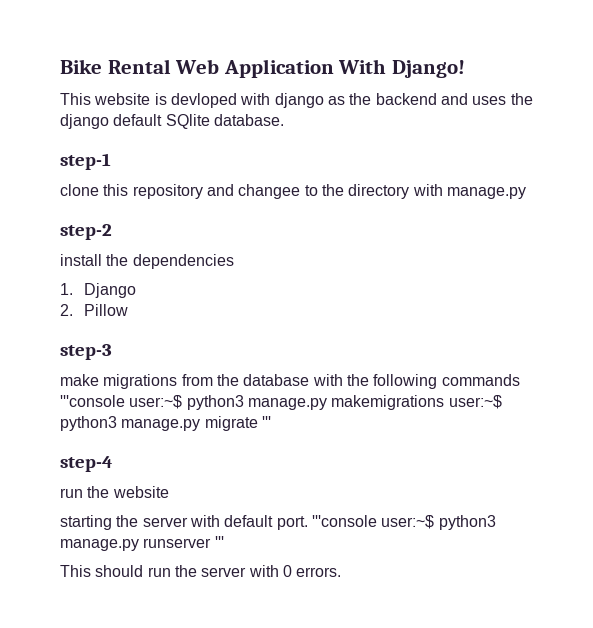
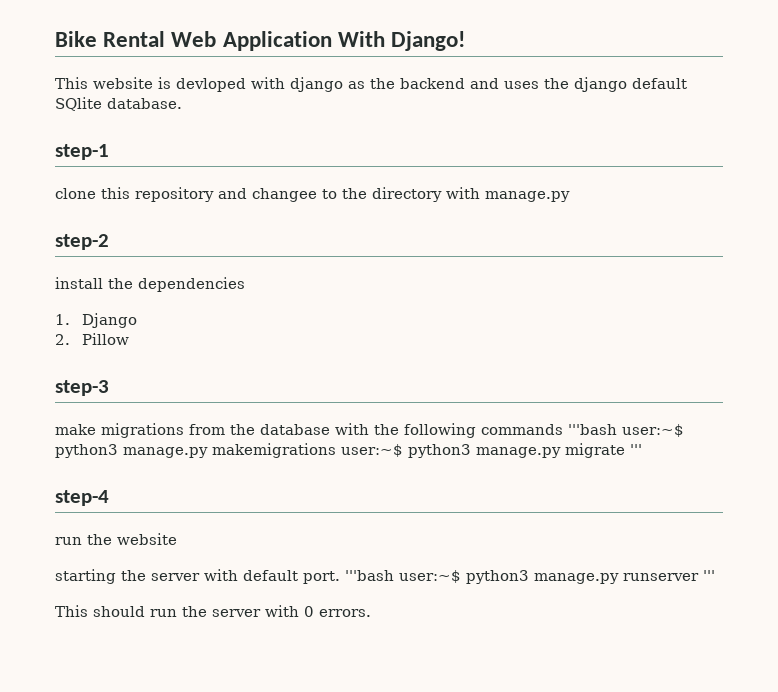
- make migrations from the database with the following commands '''console user:~$ python3 manage.py makemigrations user:~$ python3 manage.py migrate '''
+ make migrations from the database with the following commands '''bash user:~$ python3 manage.py makemigrations user:~$ python3 manage.py migrate '''
- '''console user:~$ python3 manage.py runserver '''
+ '''bash user:~$ python3 manage.py runserver '''

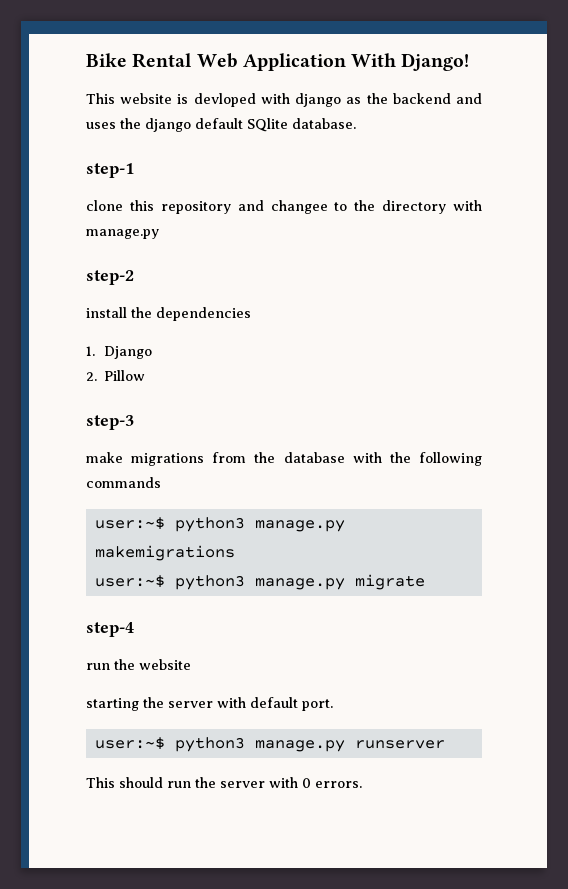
- make migrations from the database with the following commands '''bash user:~$ python3 manage.py makemigrations user:~$ python3 manage.py migrate '''
+ make migrations from the database with the following commands
+ user:~$ python3 manage.py makemigrations
+ user:~$ python3 manage.py migrate
- starting the server with default port. '''bash user:~$ python3 manage.py runserver '''
+ starting the server with default port.
+ user:~$ python3 manage.py runserver

